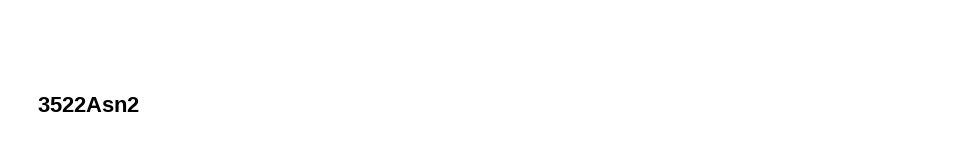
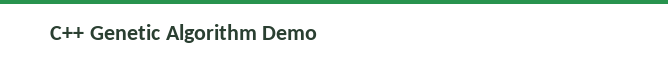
- 3522Asn2
+ C++ Genetic Algorithm Demo

